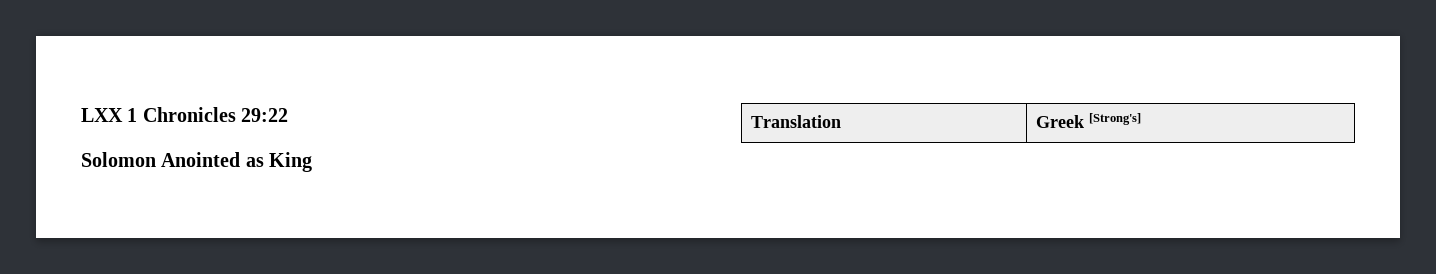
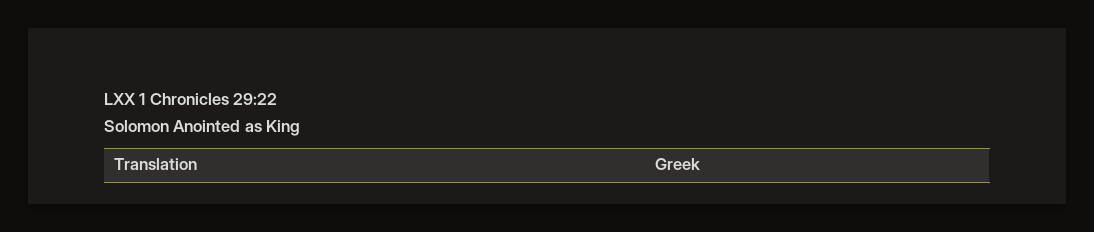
- Translation | Greek [Strong's]
+ Translation | Greek

